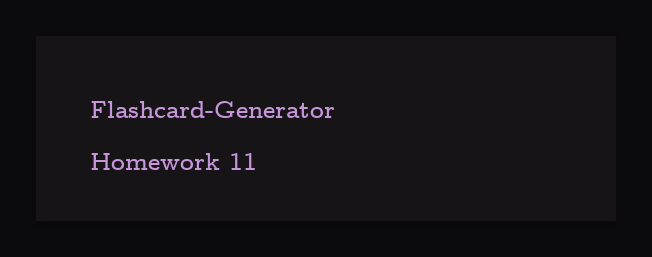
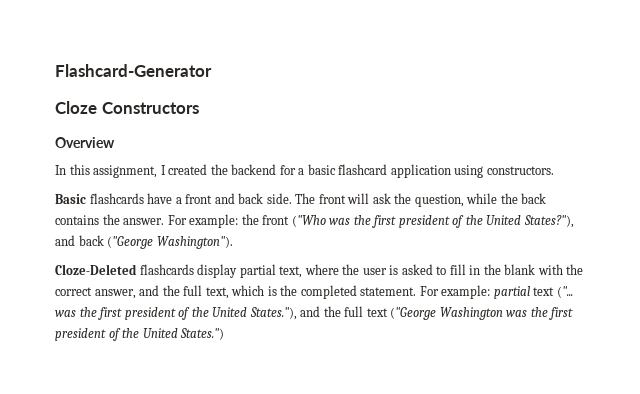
- Homework 11
+ Cloze Constructors
+ Overview
+ In this assignment, I created the backend for a basic flashcard application using constructors.
+ Basic flashcards have a front and back side. The front will ask the question, while the back contains the answer. For example: the front ("Who was the first president of the United States?"), and back ("George Washington").
+ Cloze-Deleted flashcards display partial text, where the user is asked to fill in the blank with the correct answer, and the full text, which is the completed statement. For example: partial text ("... was the first president of the United States."), and the full text ("George Washington was the first president of the United States.")

